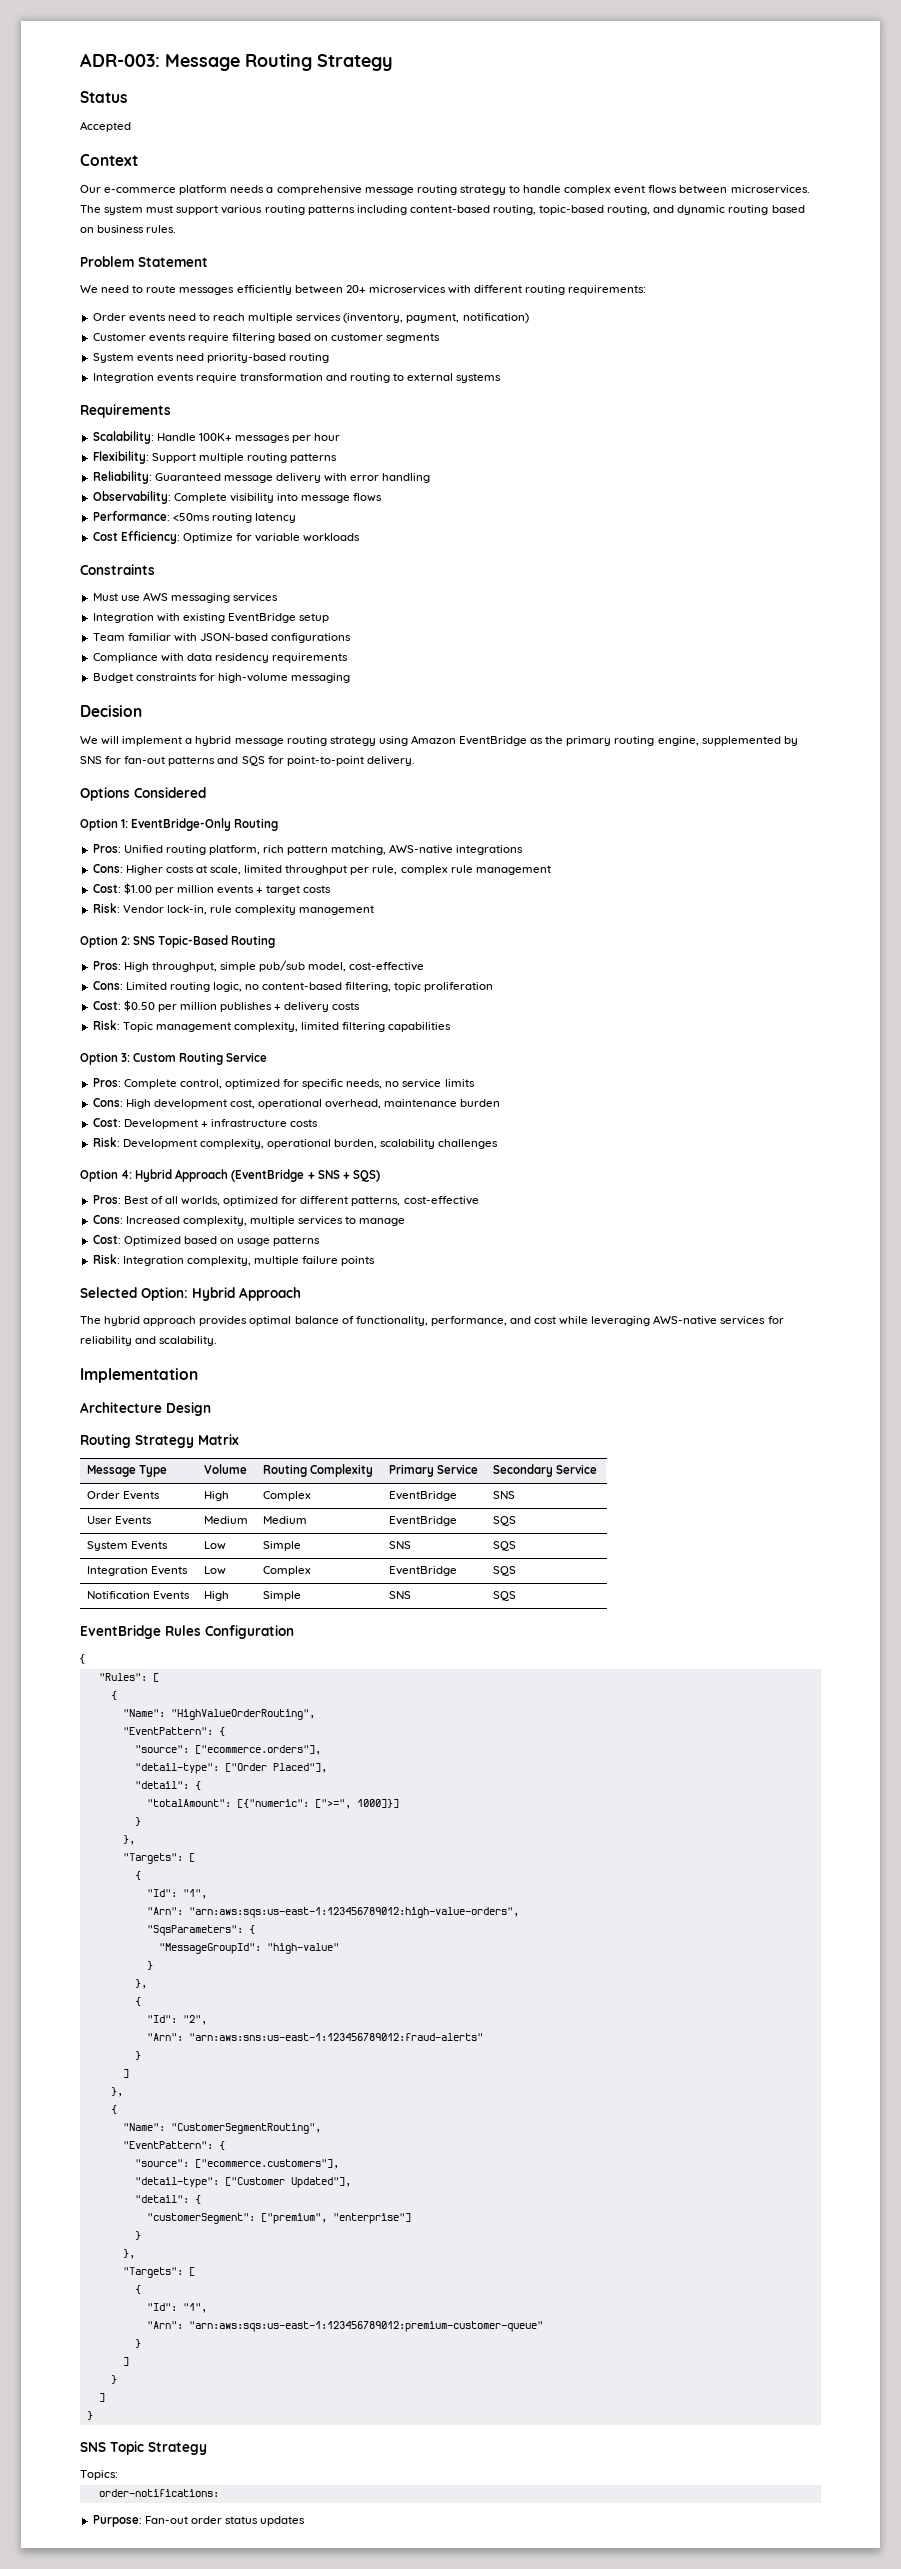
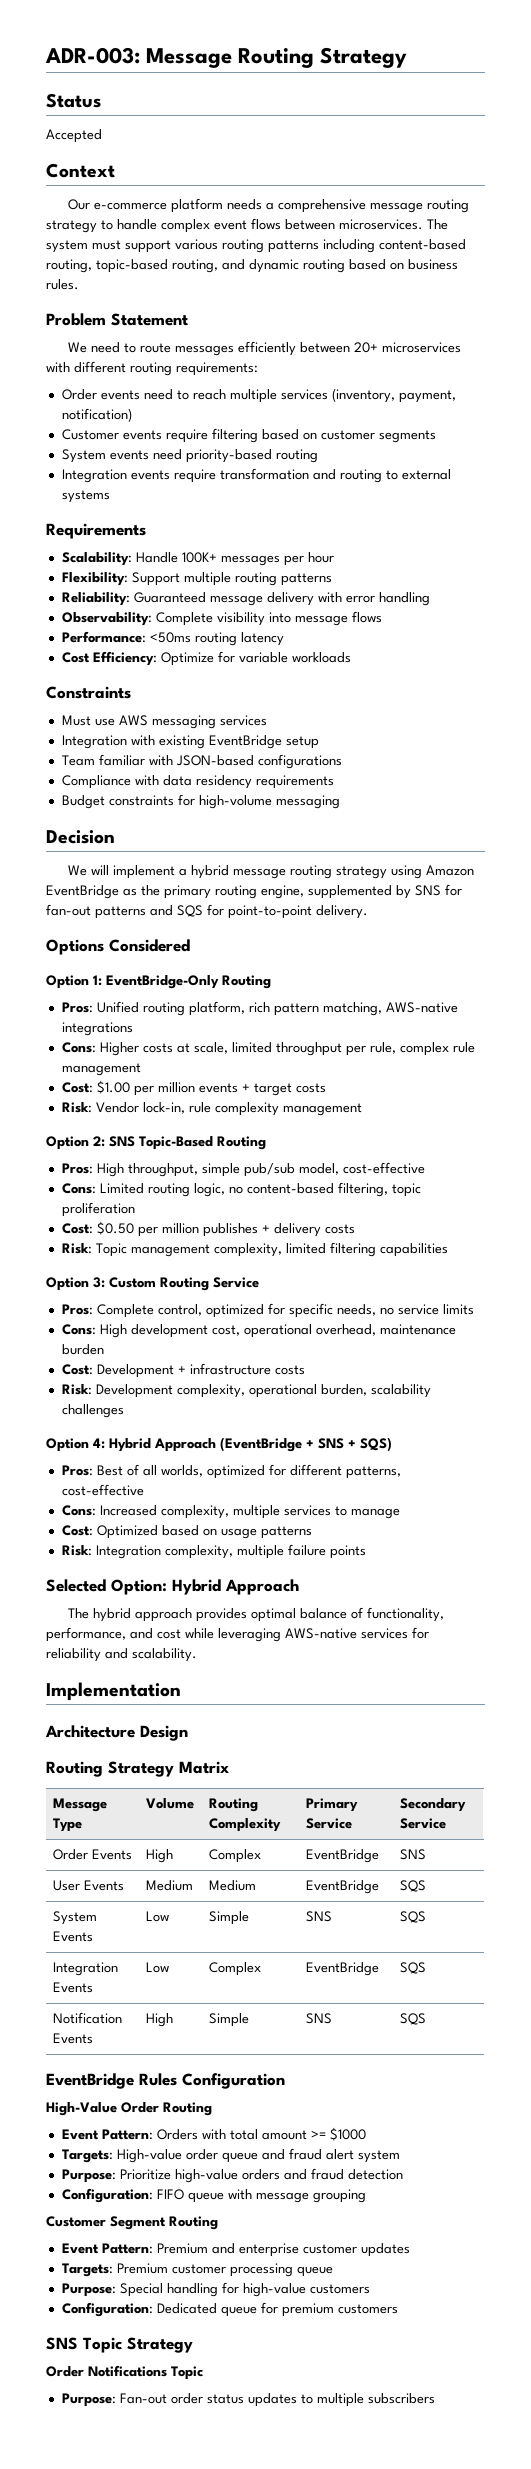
  EventBridge Rules Configuration
- {
- "Rules": [
- {
- "Name": "HighValueOrderRouting",
- "EventPattern": {
- "source": ["ecommerce.orders"],
- "detail-type": ["Order Placed"],
- "detail": {
- "totalAmount": [{"numeric": [">=", 1000]}]
- }
- },
- "Targets": [
- {
- "Id": "1",
- "Arn": "arn:aws:sqs:us-east-1:123456789012:high-value-orders",
- "SqsParameters": {
- "MessageGroupId": "high-value"
- }
- },
- {
- "Id": "2",
- "Arn": "arn:aws:sns:us-east-1:123456789012:fraud-alerts"
- }
- ]
- },
- {
- "Name": "CustomerSegmentRouting",
- "EventPattern": {
- "source": ["ecommerce.customers"],
- "detail-type": ["Customer Updated"],
- "detail": {
- "customerSegment": ["premium", "enterprise"]
- }
- },
- "Targets": [
- {
- "Id": "1",
- "Arn": "arn:aws:sqs:us-east-1:123456789012:premium-customer-queue"
- }
- ]
- }
- ]
- }
+ High-Value Order Routing
+ Event Pattern: Orders with total amount >= $1000
+ Targets: High-value order queue and fraud alert system
+ Purpose: Prioritize high-value orders and fraud detection
+ Configuration: FIFO queue with message grouping
+ Customer Segment Routing
+ Event Pattern: Premium and enterprise customer updates
+ Targets: Premium customer processing queue
+ Purpose: Special handling for high-value customers
+ Configuration: Dedicated queue for premium customers
- Topics:
- order-notifications:
+ Order Notifications Topic
- Purpose: Fan-out order status updates
+ Purpose: Fan-out order status updates to multiple subscribers

